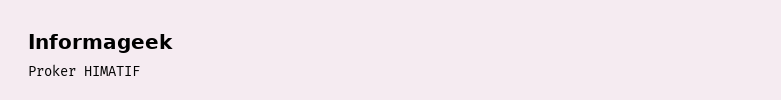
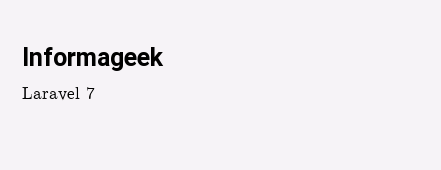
- Proker HIMATIF
+ Laravel 7

